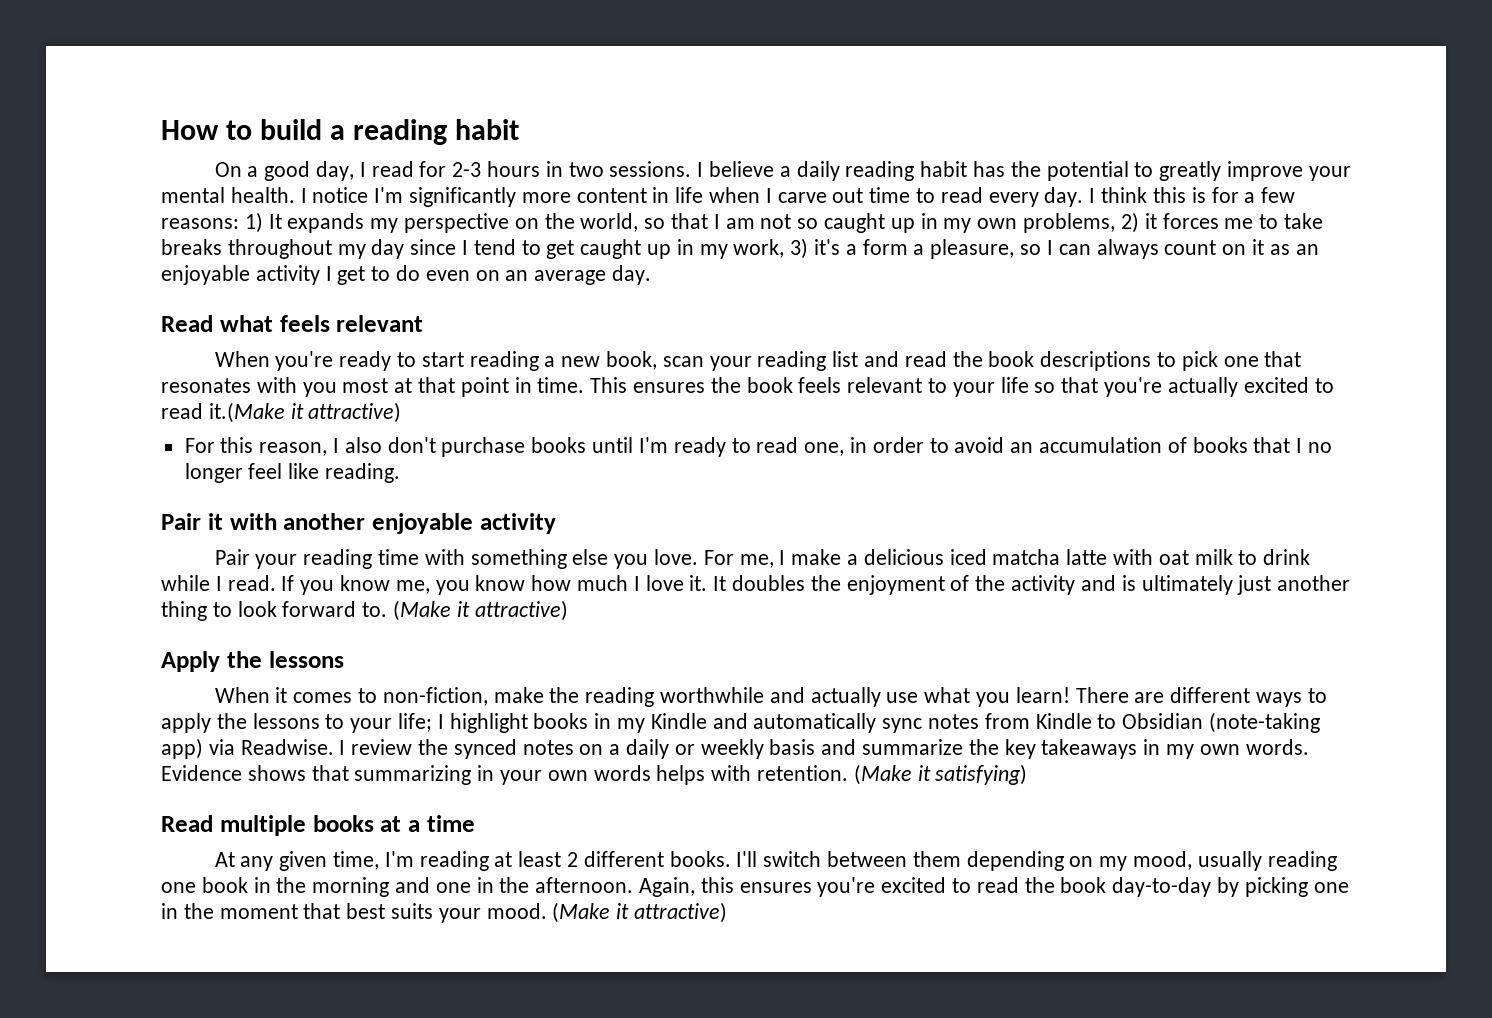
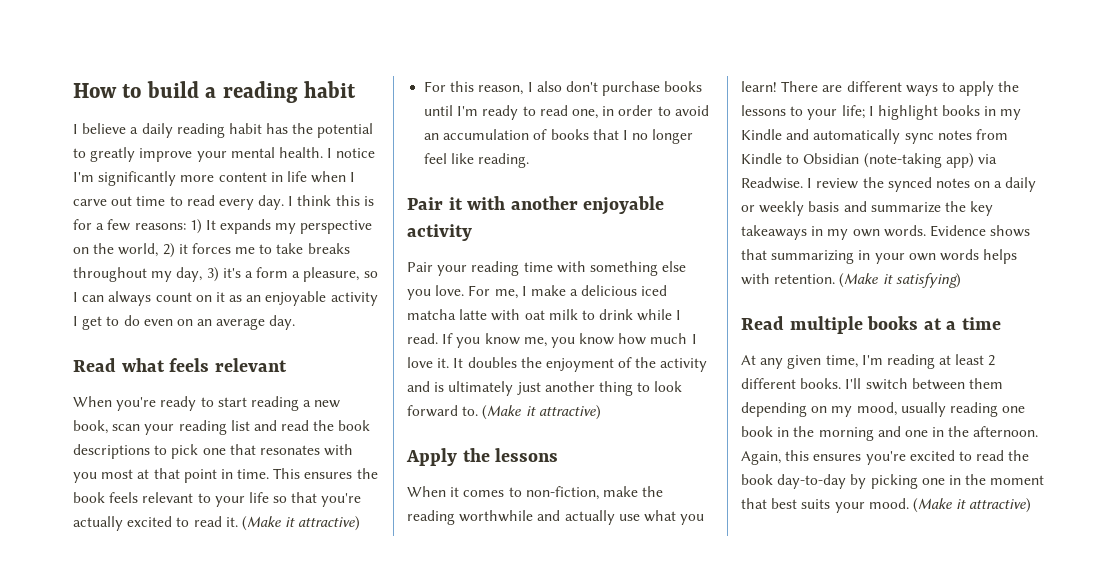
- On a good day, I read for 2-3 hours in two sessions.
- I think this is for a few reasons: 1) It expands my perspective on the world, so that I am not so caught up in my own problems, 2) it forces me to take breaks throughout my day since I tend to get caught up in my work, 3) it's a form a pleasure, so I can always count on it as an enjoyable activity I get to do even on an average day.
+ I think this is for a few reasons: 1) It expands my perspective on the world, 2) it forces me to take breaks throughout my day, 3) it's a form a pleasure, so I can always count on it as an enjoyable activity I get to do even on an average day.
- This ensures the book feels relevant to your life so that you're actually excited to read it.(Make it attractive)
+ This ensures the book feels relevant to your life so that you're actually excited to read it. (Make it attractive)

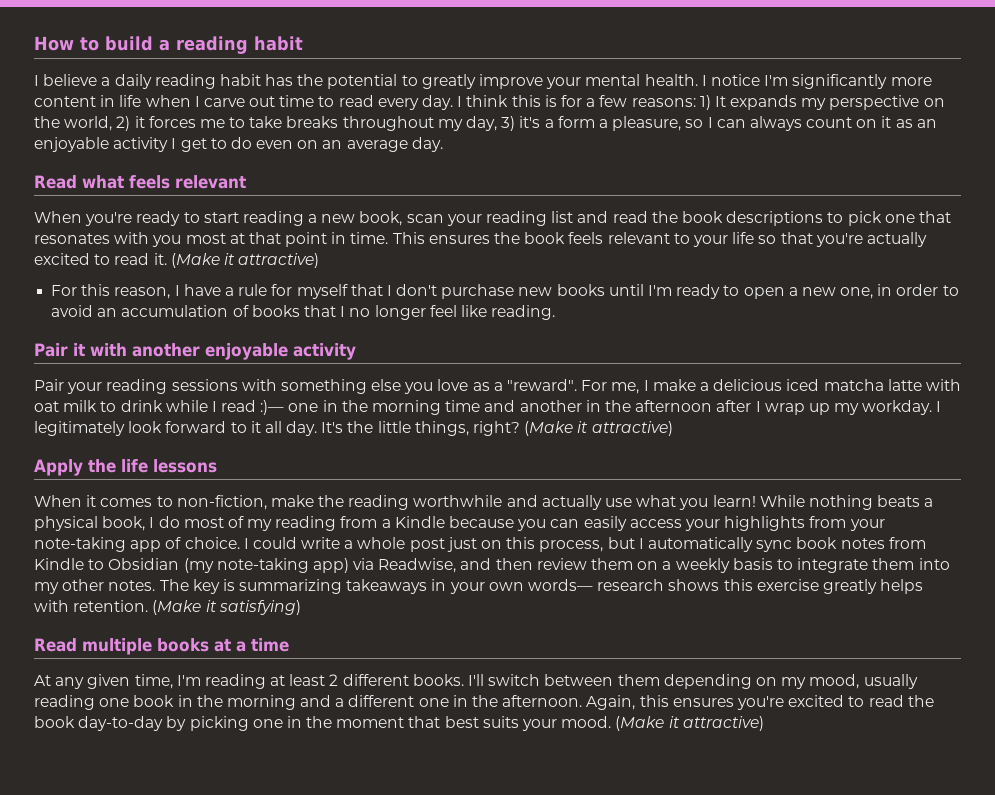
- For this reason, I also don't purchase books until I'm ready to read one, in order to avoid an accumulation of books that I no longer feel like reading.
+ For this reason, I have a rule for myself that I don't purchase new books until I'm ready to open a new one, in order to avoid an accumulation of books that I no longer feel like reading.
- Pair your reading time with something else you love.
+ Pair your reading sessions with something else you love as a "reward".
- For me, I make a delicious iced matcha latte with oat milk to drink while I read. If you know me, you know how much I love it. It doubles the enjoyment of the activity and is ultimately just another thing to look forward to.
+ For me, I make a delicious iced matcha latte with oat milk to drink while I read :)— one in the morning time and another in the afternoon after I wrap up my workday. I legitimately look forward to it all day. It's the little things, right?
- Apply the lessons
+ Apply the life lessons
- There are different ways to apply the lessons to your life; I highlight books in my Kindle and automatically sync notes from Kindle to Obsidian (note-taking app) via Readwise. I review the synced notes on a daily or weekly basis and summarize the key takeaways in my own words. Evidence shows that summarizing in your own words helps with retention.
+ While nothing beats a physical book, I do most of my reading from a Kindle because you can easily access your highlights from your note-taking app of choice. I could write a whole post just on this process, but I automatically sync book notes from Kindle to Obsidian (my note-taking app) via Readwise, and then review them on a weekly basis to integrate them into my other notes. The key is summarizing takeaways in your own words— research shows this exercise greatly helps with retention.
- I'll switch between them depending on my mood, usually reading one book in the morning and one in the afternoon.
+ I'll switch between them depending on my mood, usually reading one book in the morning and a different one in the afternoon.

